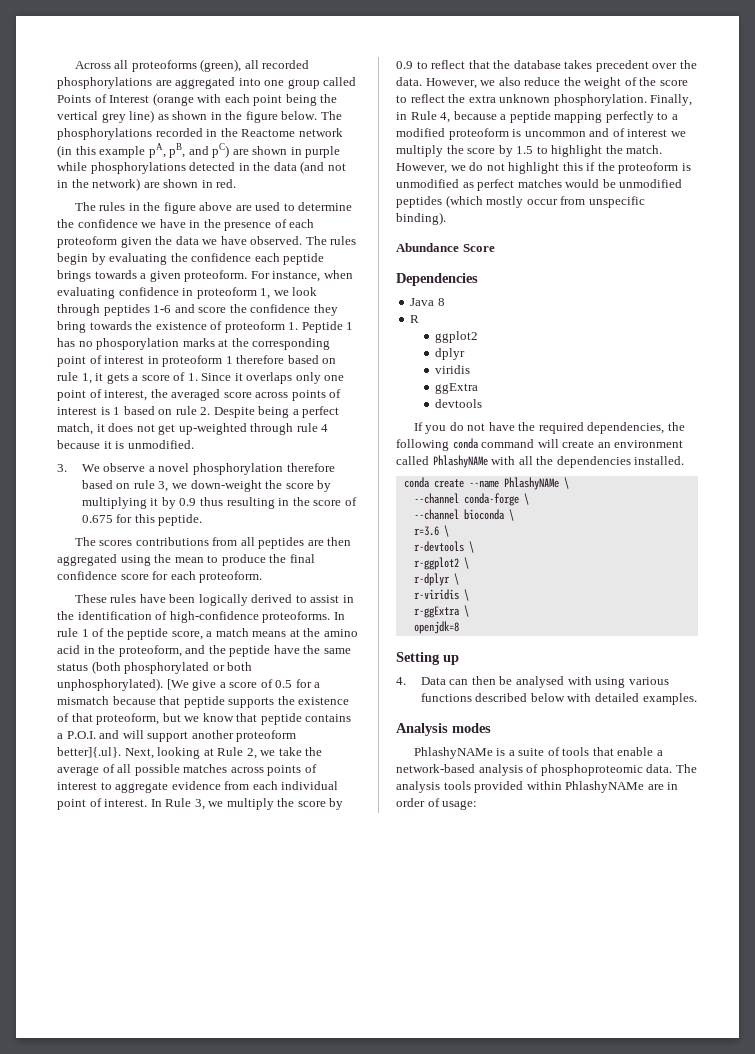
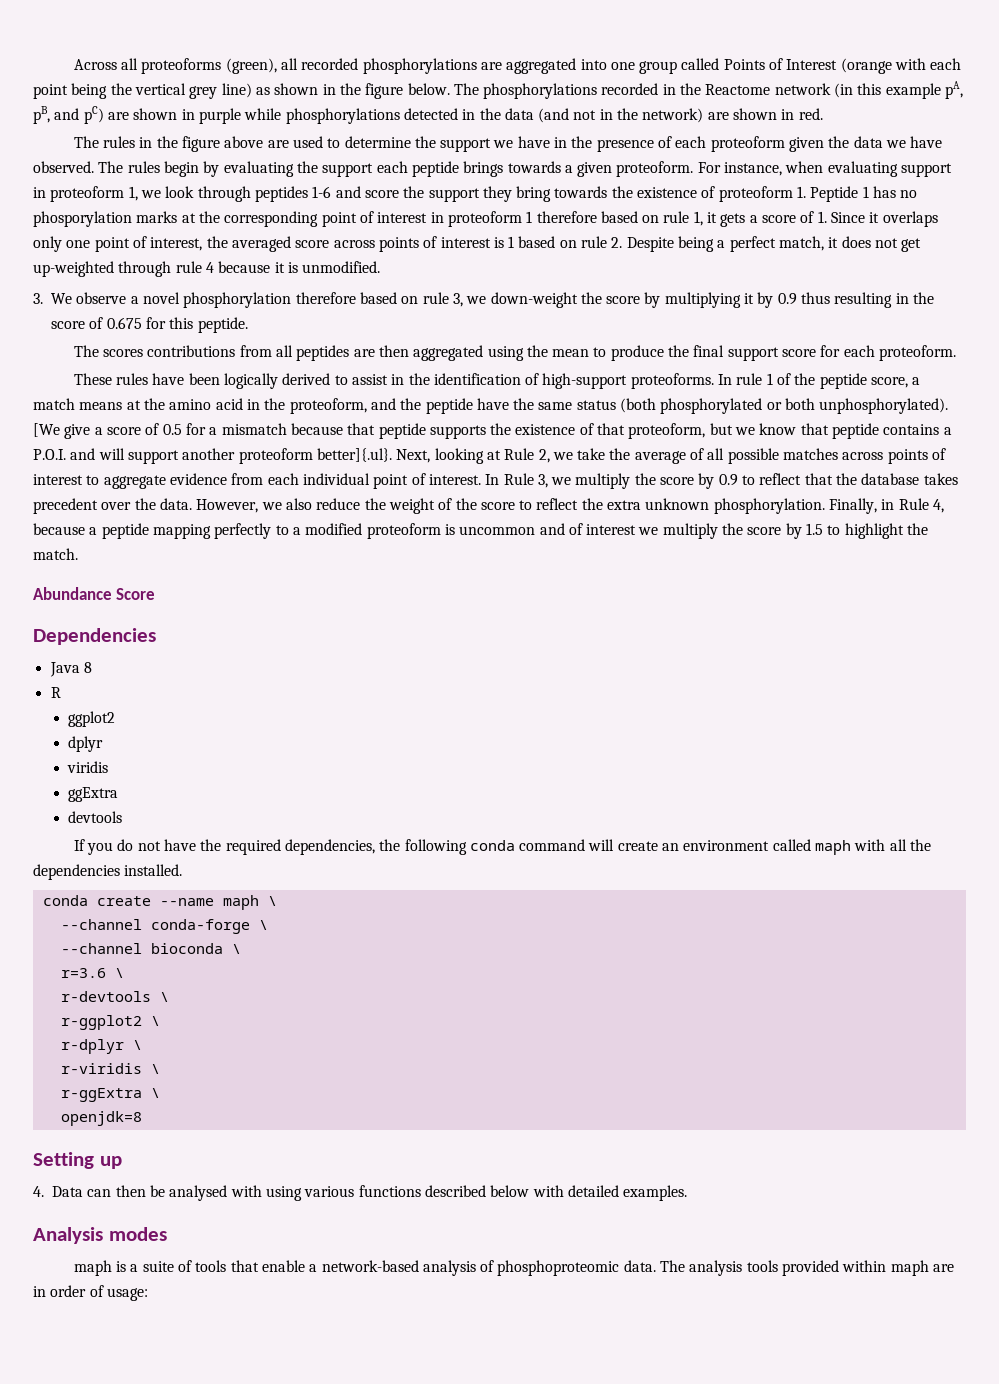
- The rules in the figure above are used to determine the confidence we have in the presence of each proteoform given the data we have observed.
+ The rules in the figure above are used to determine the support we have in the presence of each proteoform given the data we have observed.
- The rules begin by evaluating the confidence each peptide brings towards a given proteoform.
+ The rules begin by evaluating the support each peptide brings towards a given proteoform.
- For instance, when evaluating confidence in proteoform 1, we look through peptides 1-6 and score the confidence they bring towards the existence of proteoform 1. Peptide 1 has no phosporylation marks at the corresponding point of interest in proteoform 1 therefore based on rule 1, it gets a score of 1. Since it overlaps only one point of interest, the averaged score across points of interest is 1 based on rule 2. Despite being a perfect match, it does not get up-weighted through rule 4 because it is unmodified.
+ For instance, when evaluating support in proteoform 1, we look through peptides 1-6 and score the support they bring towards the existence of proteoform 1. Peptide 1 has no phosporylation marks at the corresponding point of interest in proteoform 1 therefore based on rule 1, it gets a score of 1. Since it overlaps only one point of interest, the averaged score across points of interest is 1 based on rule 2. Despite being a perfect match, it does not get up-weighted through rule 4 because it is unmodified.
- The scores contributions from all peptides are then aggregated using the mean to produce the final confidence score for each proteoform.
+ The scores contributions from all peptides are then aggregated using the mean to produce the final support score for each proteoform.
- These rules have been logically derived to assist in the identification of high-confidence proteoforms.
+ These rules have been logically derived to assist in the identification of high-support proteoforms.
- However, we do not highlight this if the proteoform is unmodified as perfect matches would be unmodified peptides (which mostly occur from unspecific binding).
- If you do not have the required dependencies, the following conda command will create an environment called PhlashyNAMe with all the dependencies installed.
+ If you do not have the required dependencies, the following conda command will create an environment called maph with all the dependencies installed.
- conda create --name PhlashyNAMe \
+ conda create --name maph \
- PhlashyNAMe is a suite of tools that enable a network-based analysis of phosphoproteomic data.
+ maph is a suite of tools that enable a network-based analysis of phosphoproteomic data.
- The analysis tools provided within PhlashyNAMe are in order of usage:
+ The analysis tools provided within maph are in order of usage:

